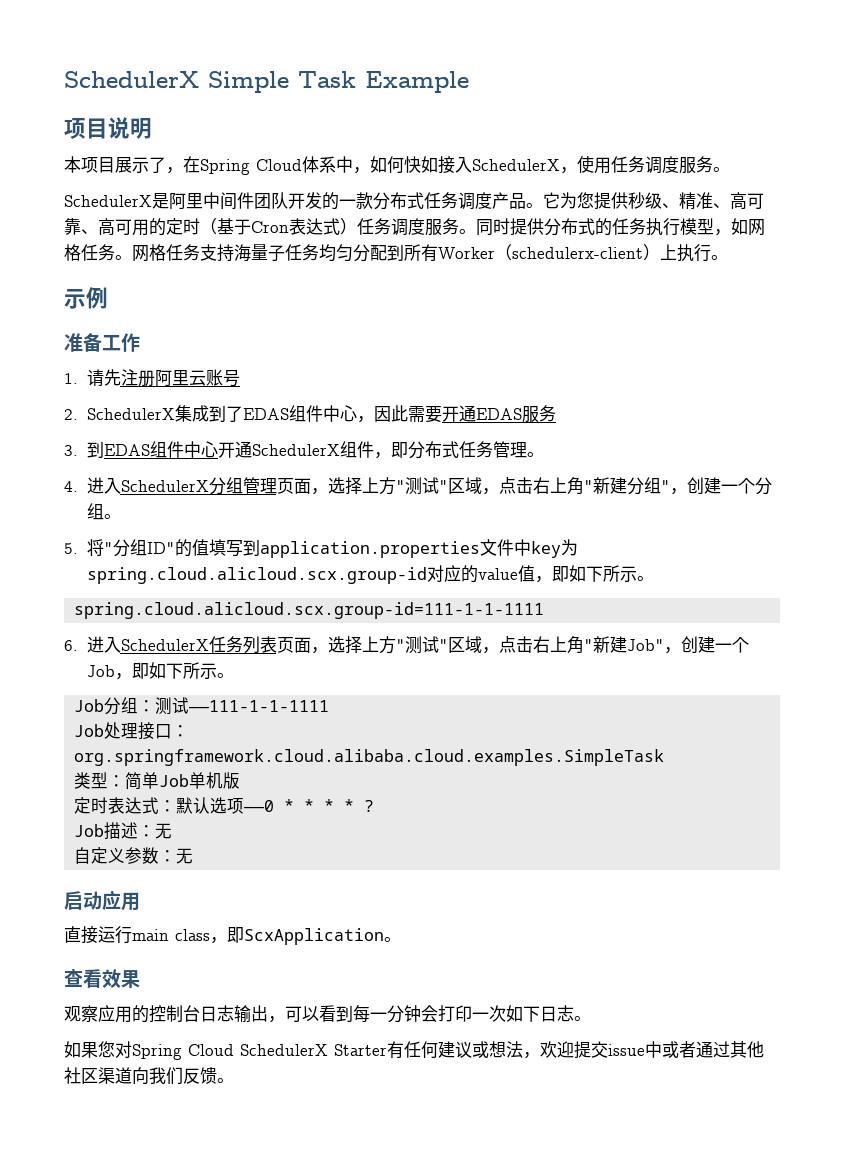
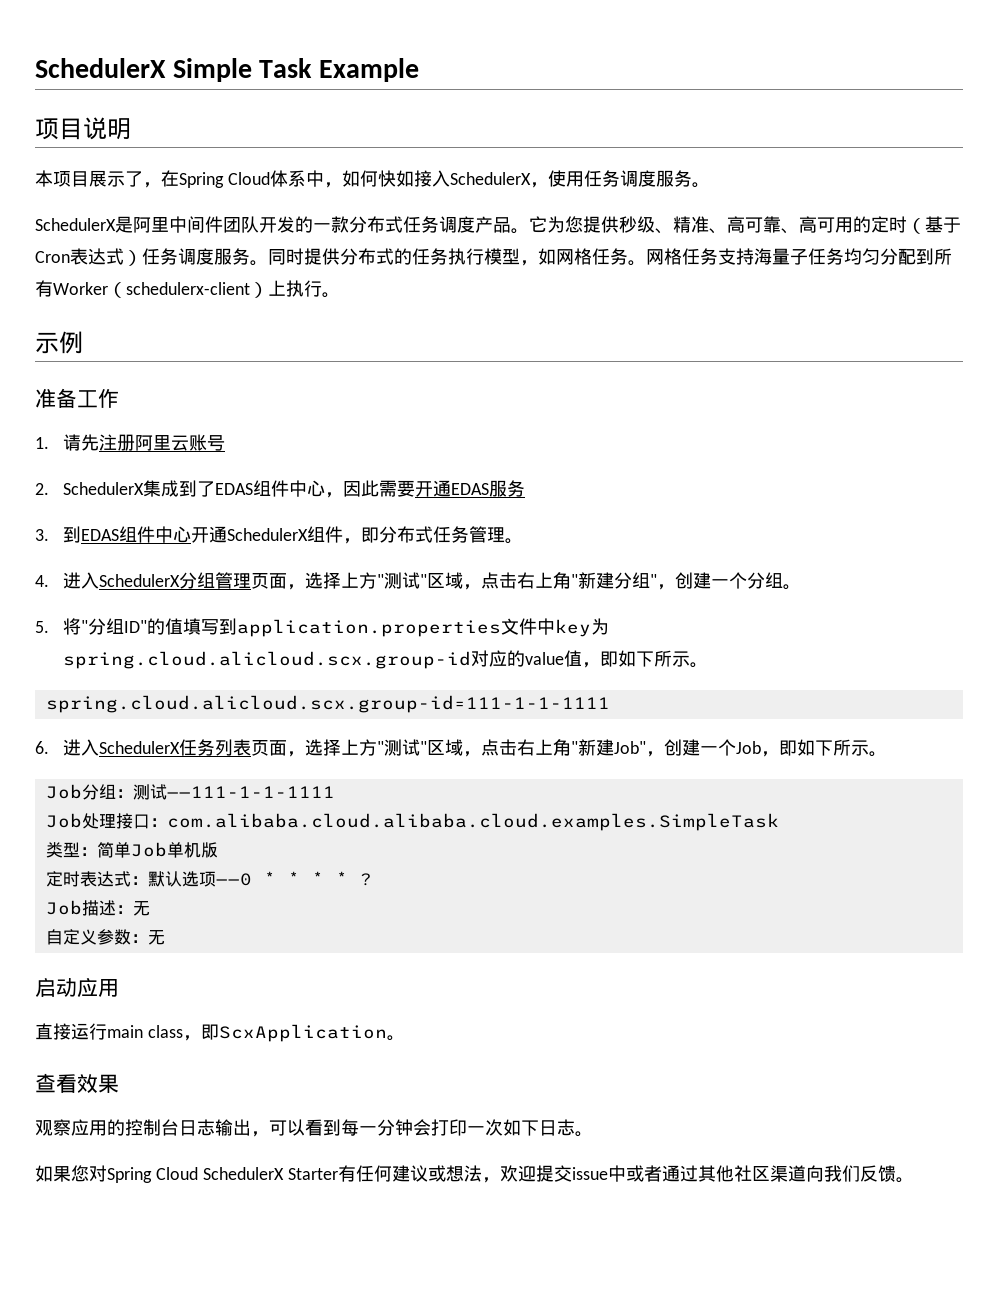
- Job处理接口：org.springframework.cloud.alibaba.cloud.examples.SimpleTask
+ Job处理接口：com.alibaba.cloud.alibaba.cloud.examples.SimpleTask

